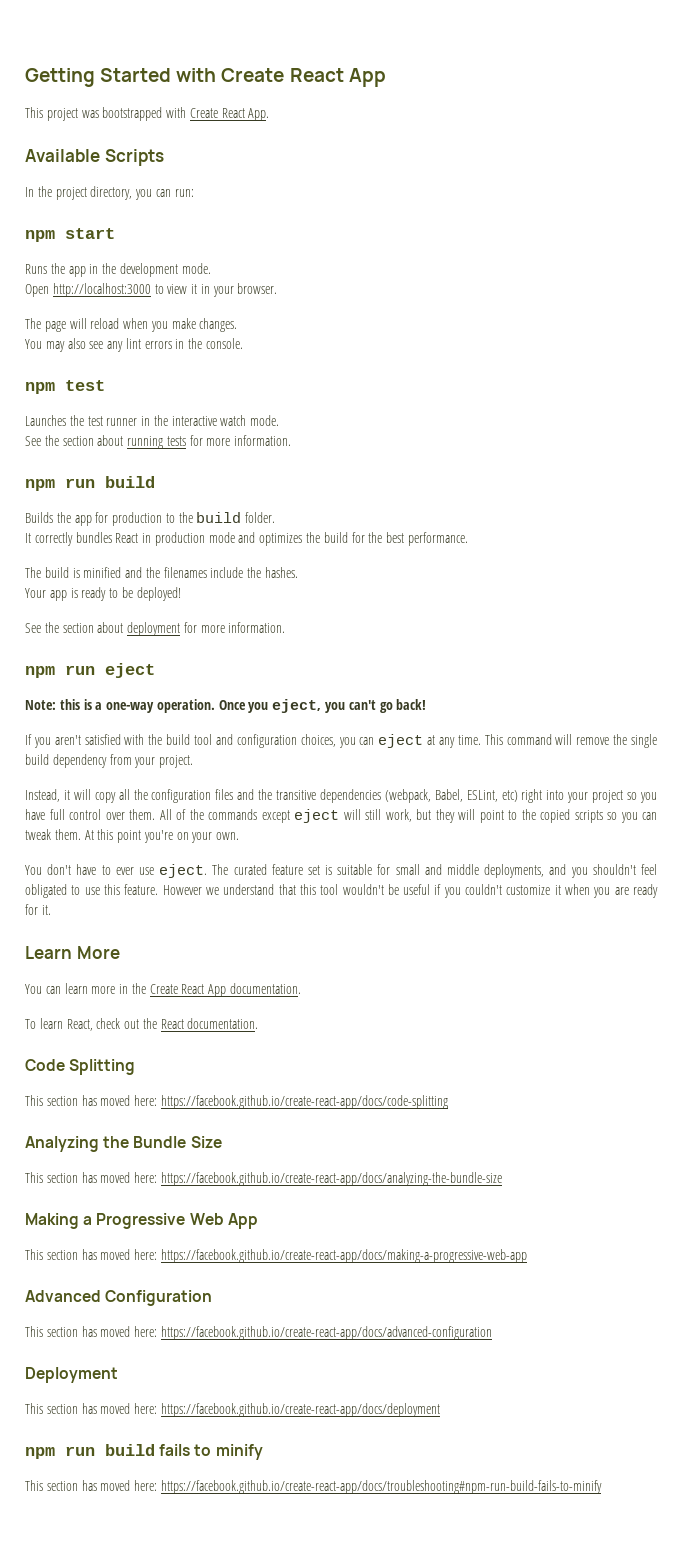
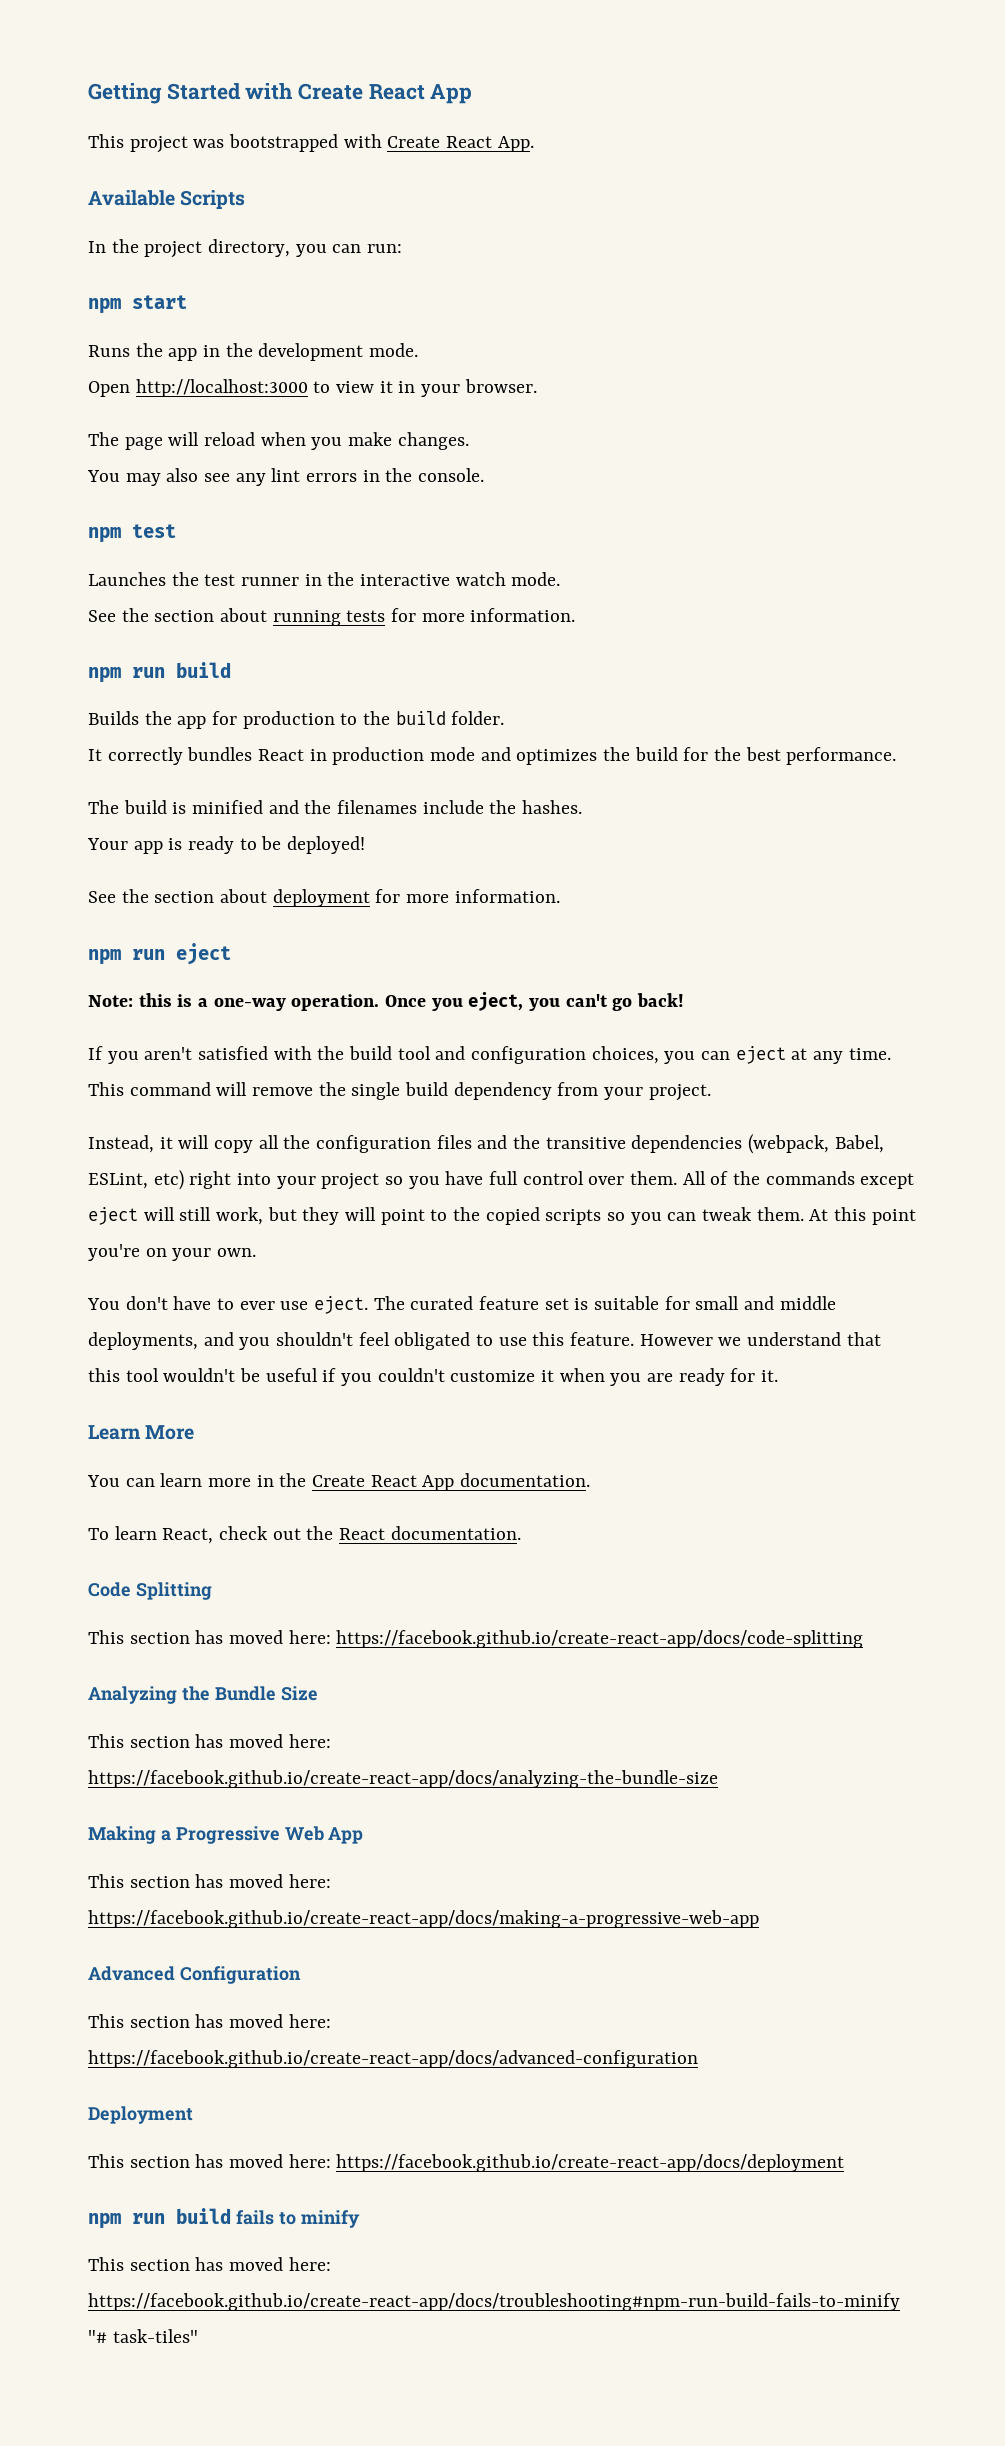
- This section has moved here: https://facebook.github.io/create-react-app/docs/troubleshooting#npm-run-build-fails-to-minify
+ This section has moved here: https://facebook.github.io/create-react-app/docs/troubleshooting#npm-run-build-fails-to-minify "# task-tiles"

